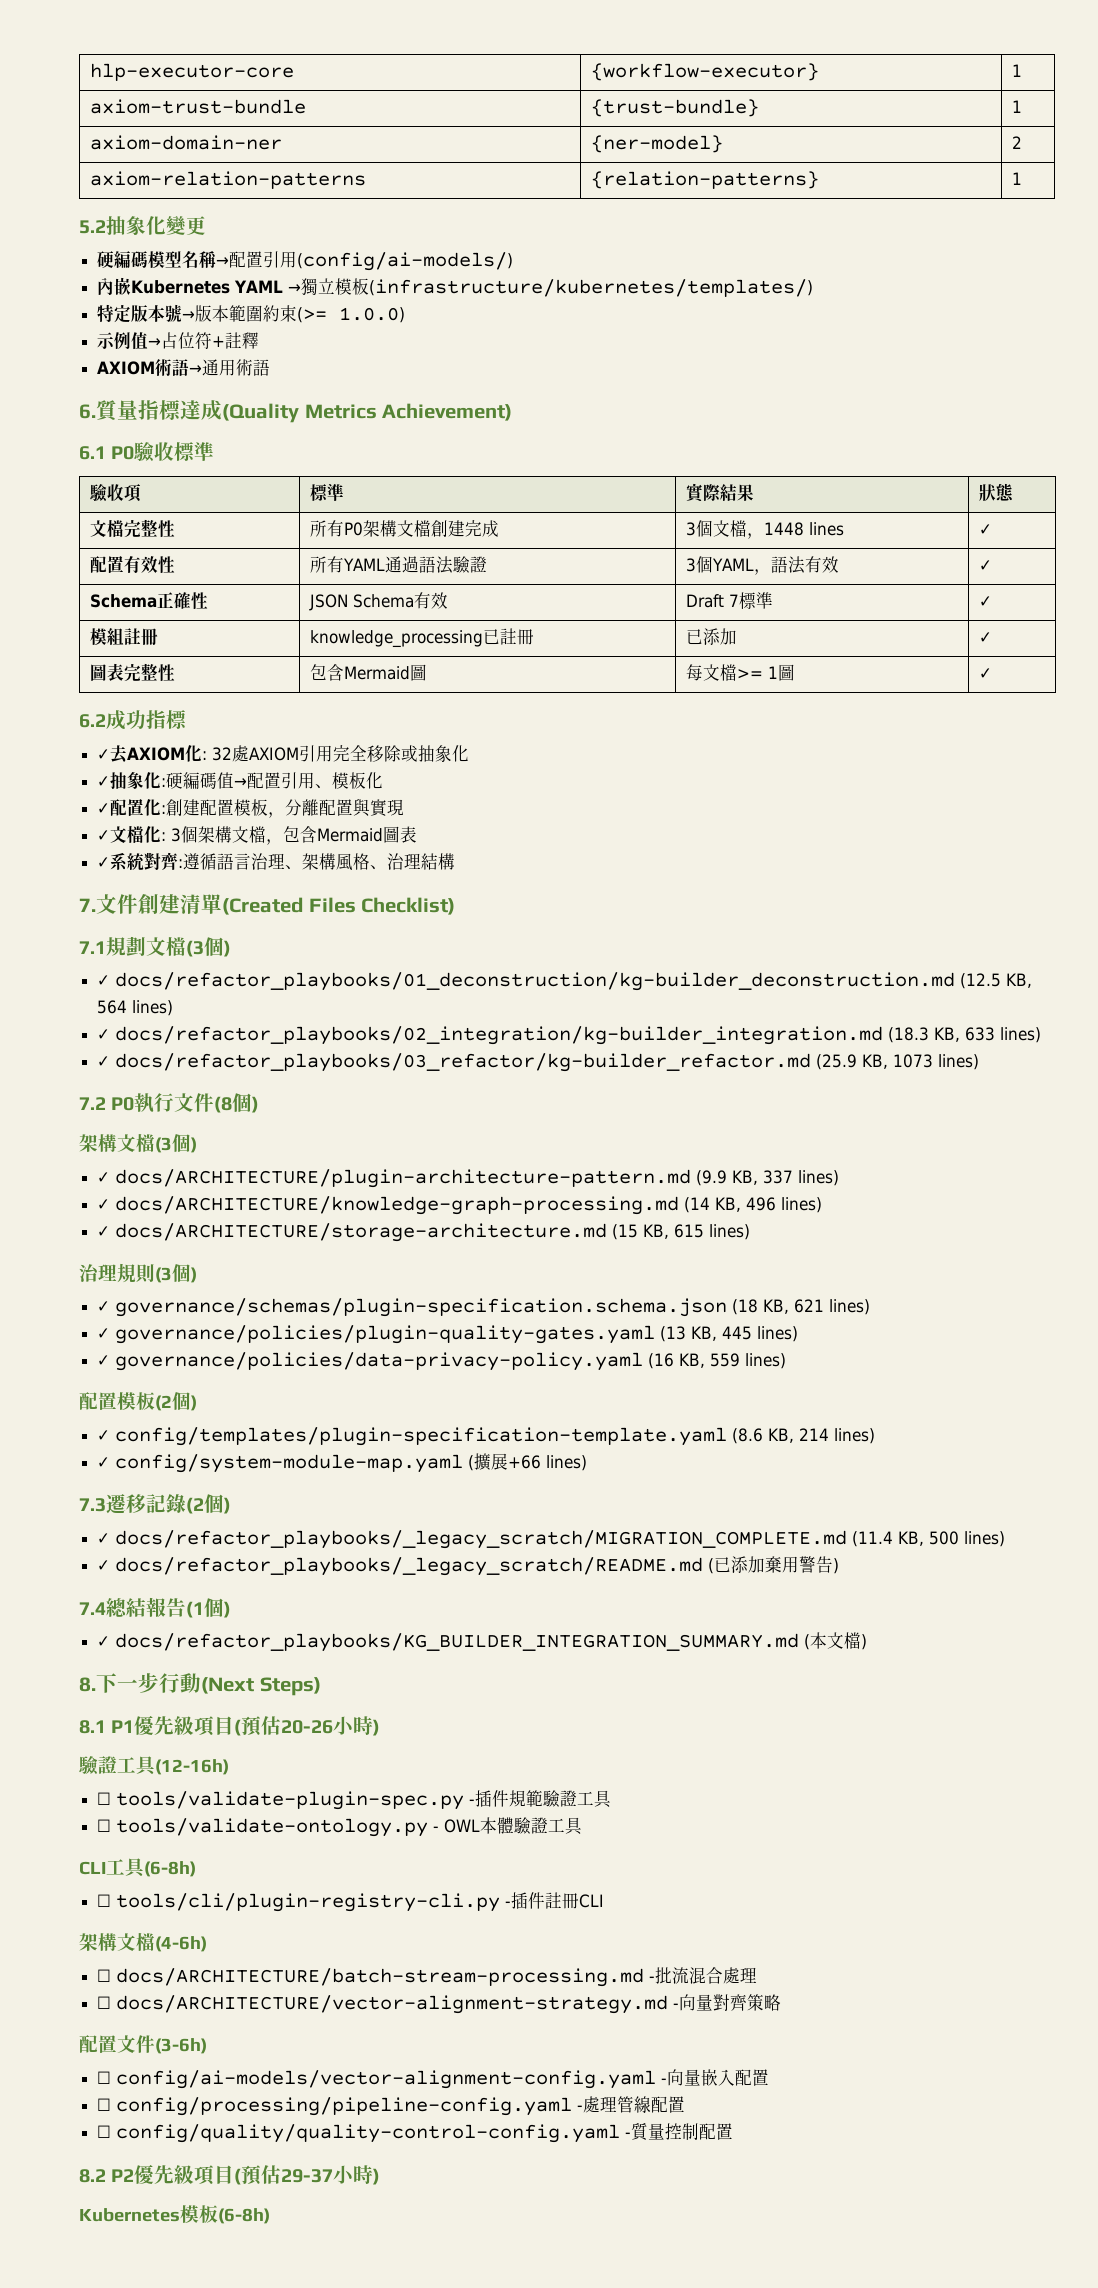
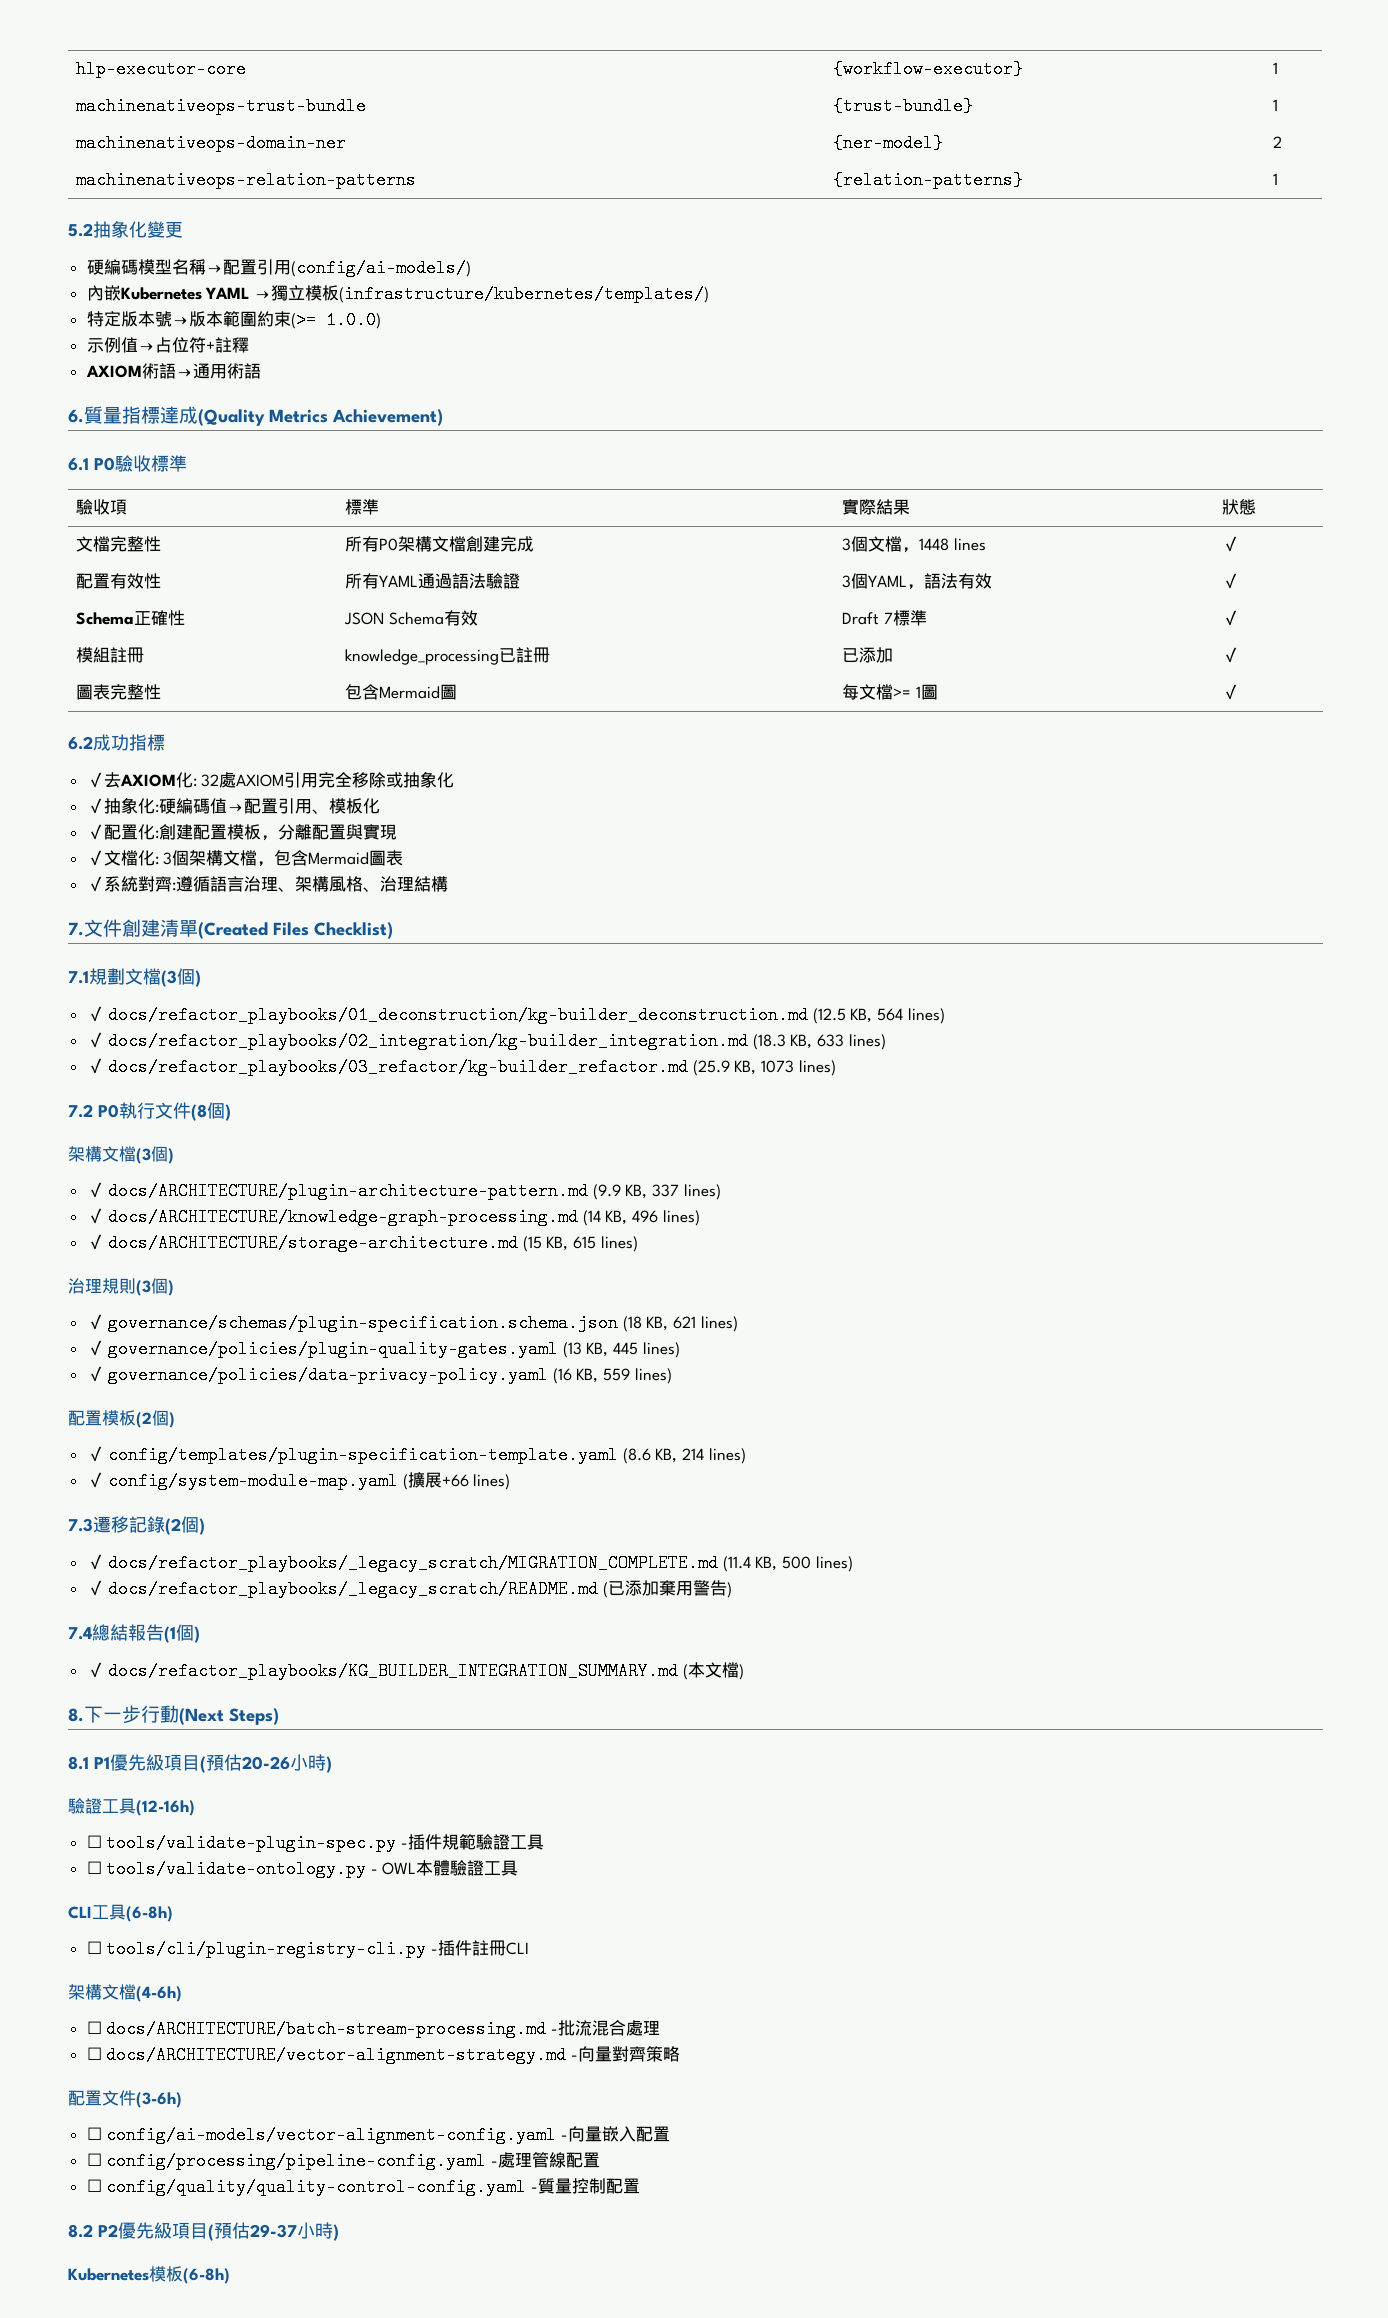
- axiom-trust-bundle | {trust-bundle} | 1
+ machinenativeops-trust-bundle | {trust-bundle} | 1
- axiom-domain-ner | {ner-model} | 2
+ machinenativeops-domain-ner | {ner-model} | 2
- axiom-relation-patterns | {relation-patterns} | 1
+ machinenativeops-relation-patterns | {relation-patterns} | 1

